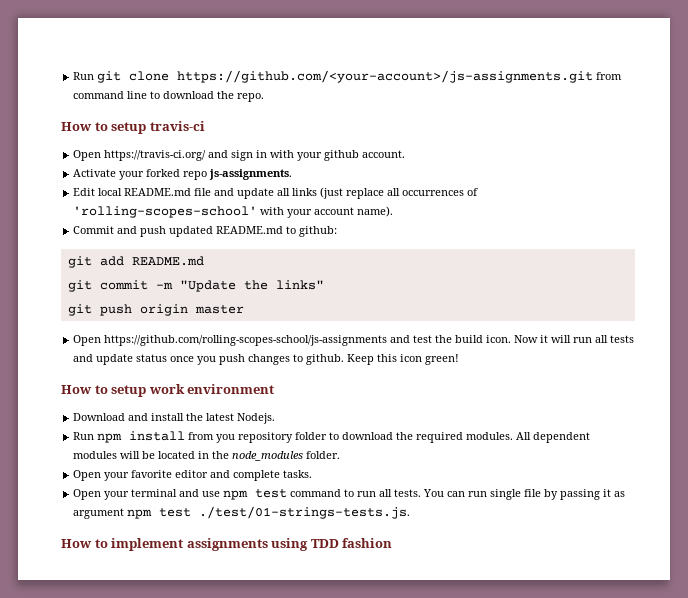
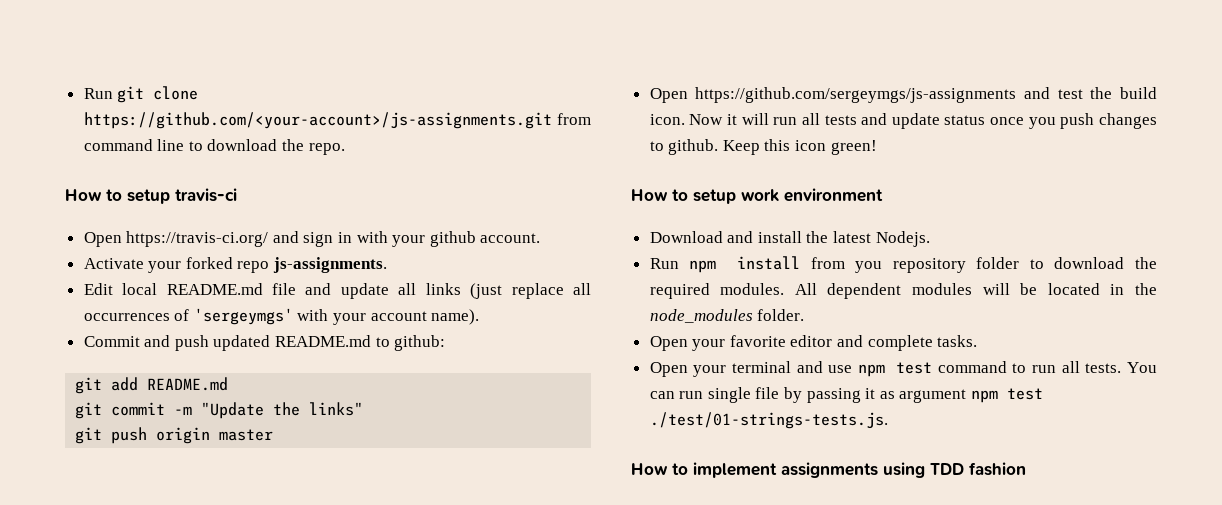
- Edit local README.md file and update all links (just replace all occurrences of 'rolling-scopes-school' with your account name).
+ Edit local README.md file and update all links (just replace all occurrences of 'sergeymgs' with your account name).
- Open https://github.com/rolling-scopes-school/js-assignments and test the build icon.
+ Open https://github.com/sergeymgs/js-assignments and test the build icon.

